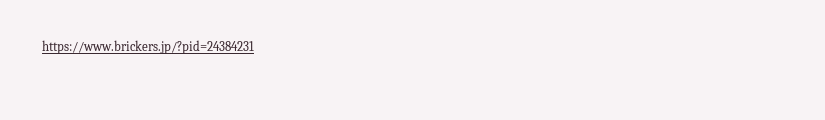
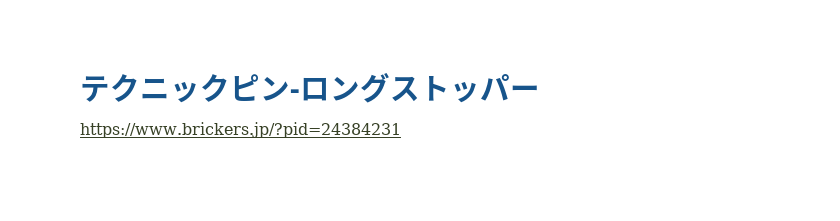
+ テクニックピン-ロングストッパー

